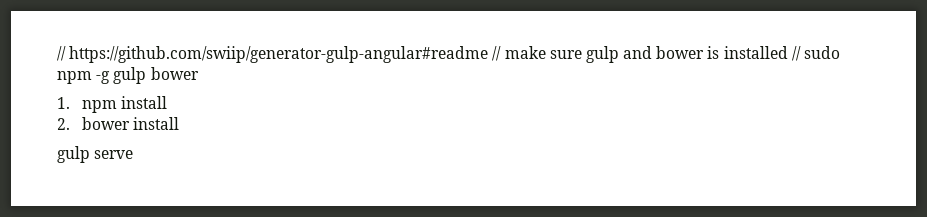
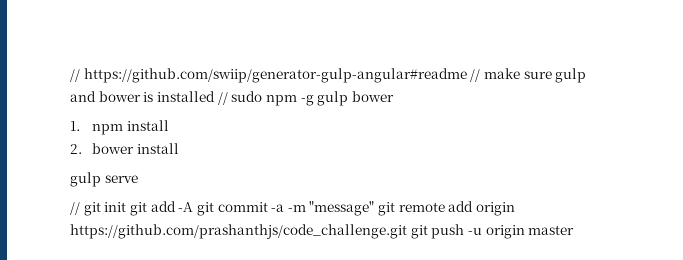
+ // git init git add -A git commit -a -m "message" git remote add origin https://github.com/prashanthjs/code_challenge.git git push -u origin master

